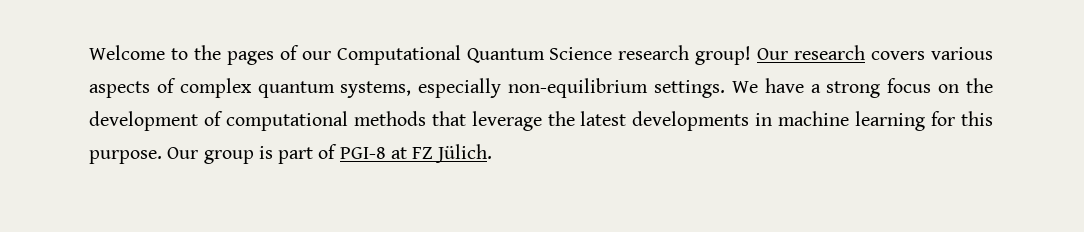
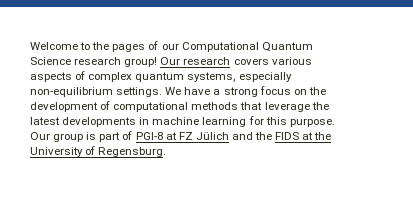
- Our group is part of PGI-8 at FZ Jülich.
+ Our group is part of PGI-8 at FZ Jülich and the FIDS at the University of Regensburg.

